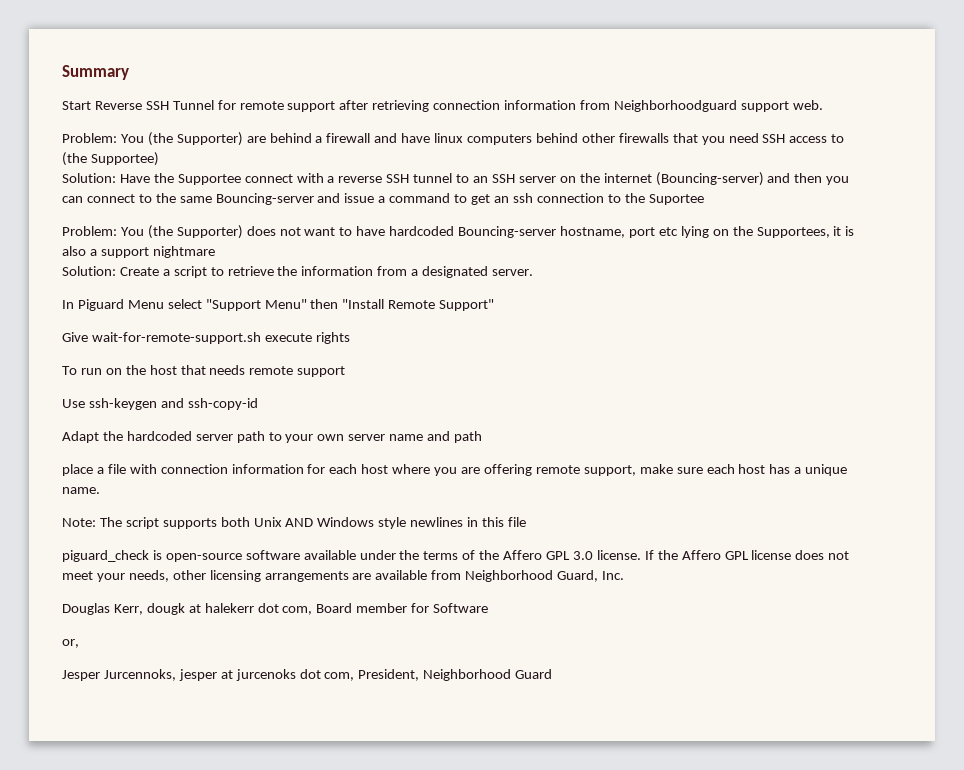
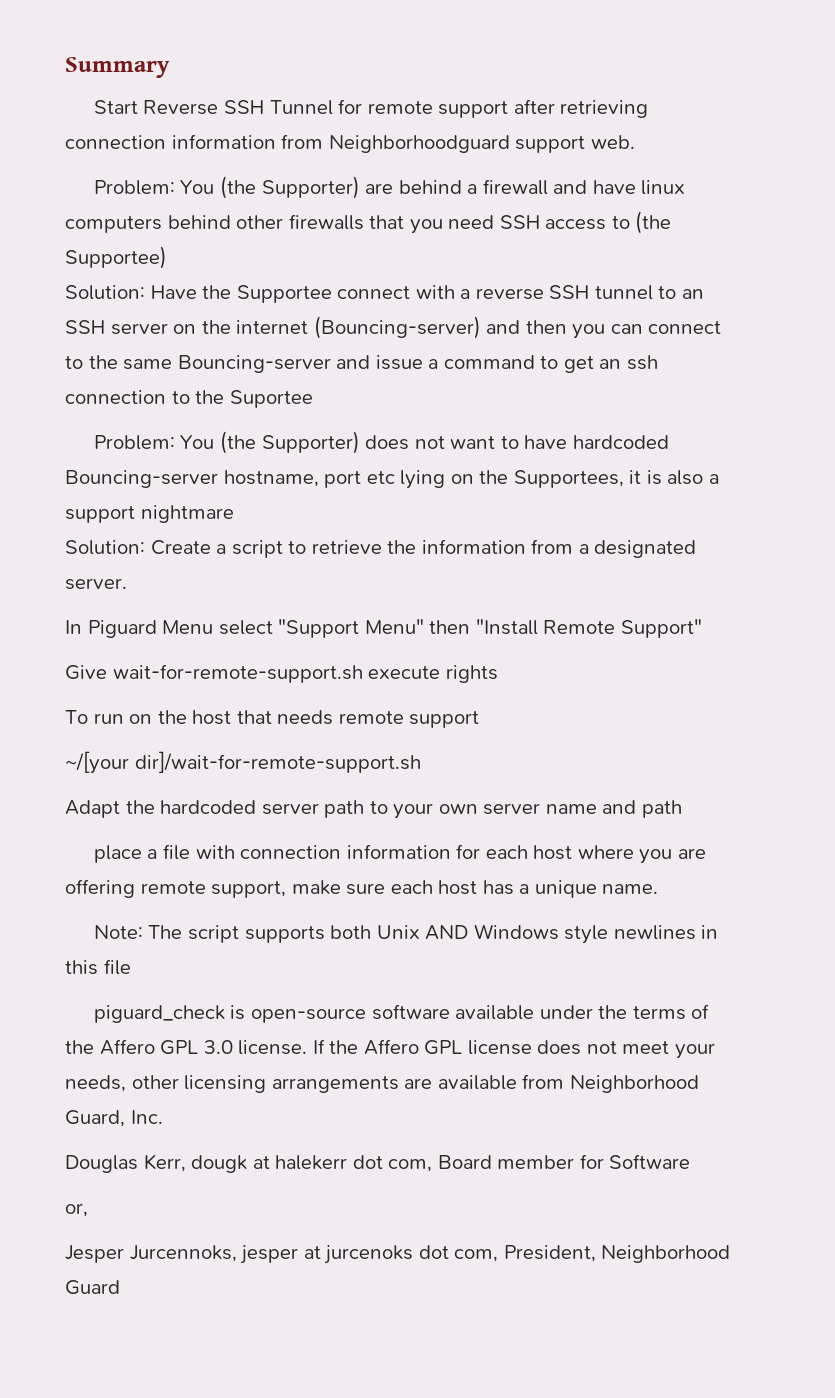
- Use ssh-keygen and ssh-copy-id
+ ~/[your dir]/wait-for-remote-support.sh

